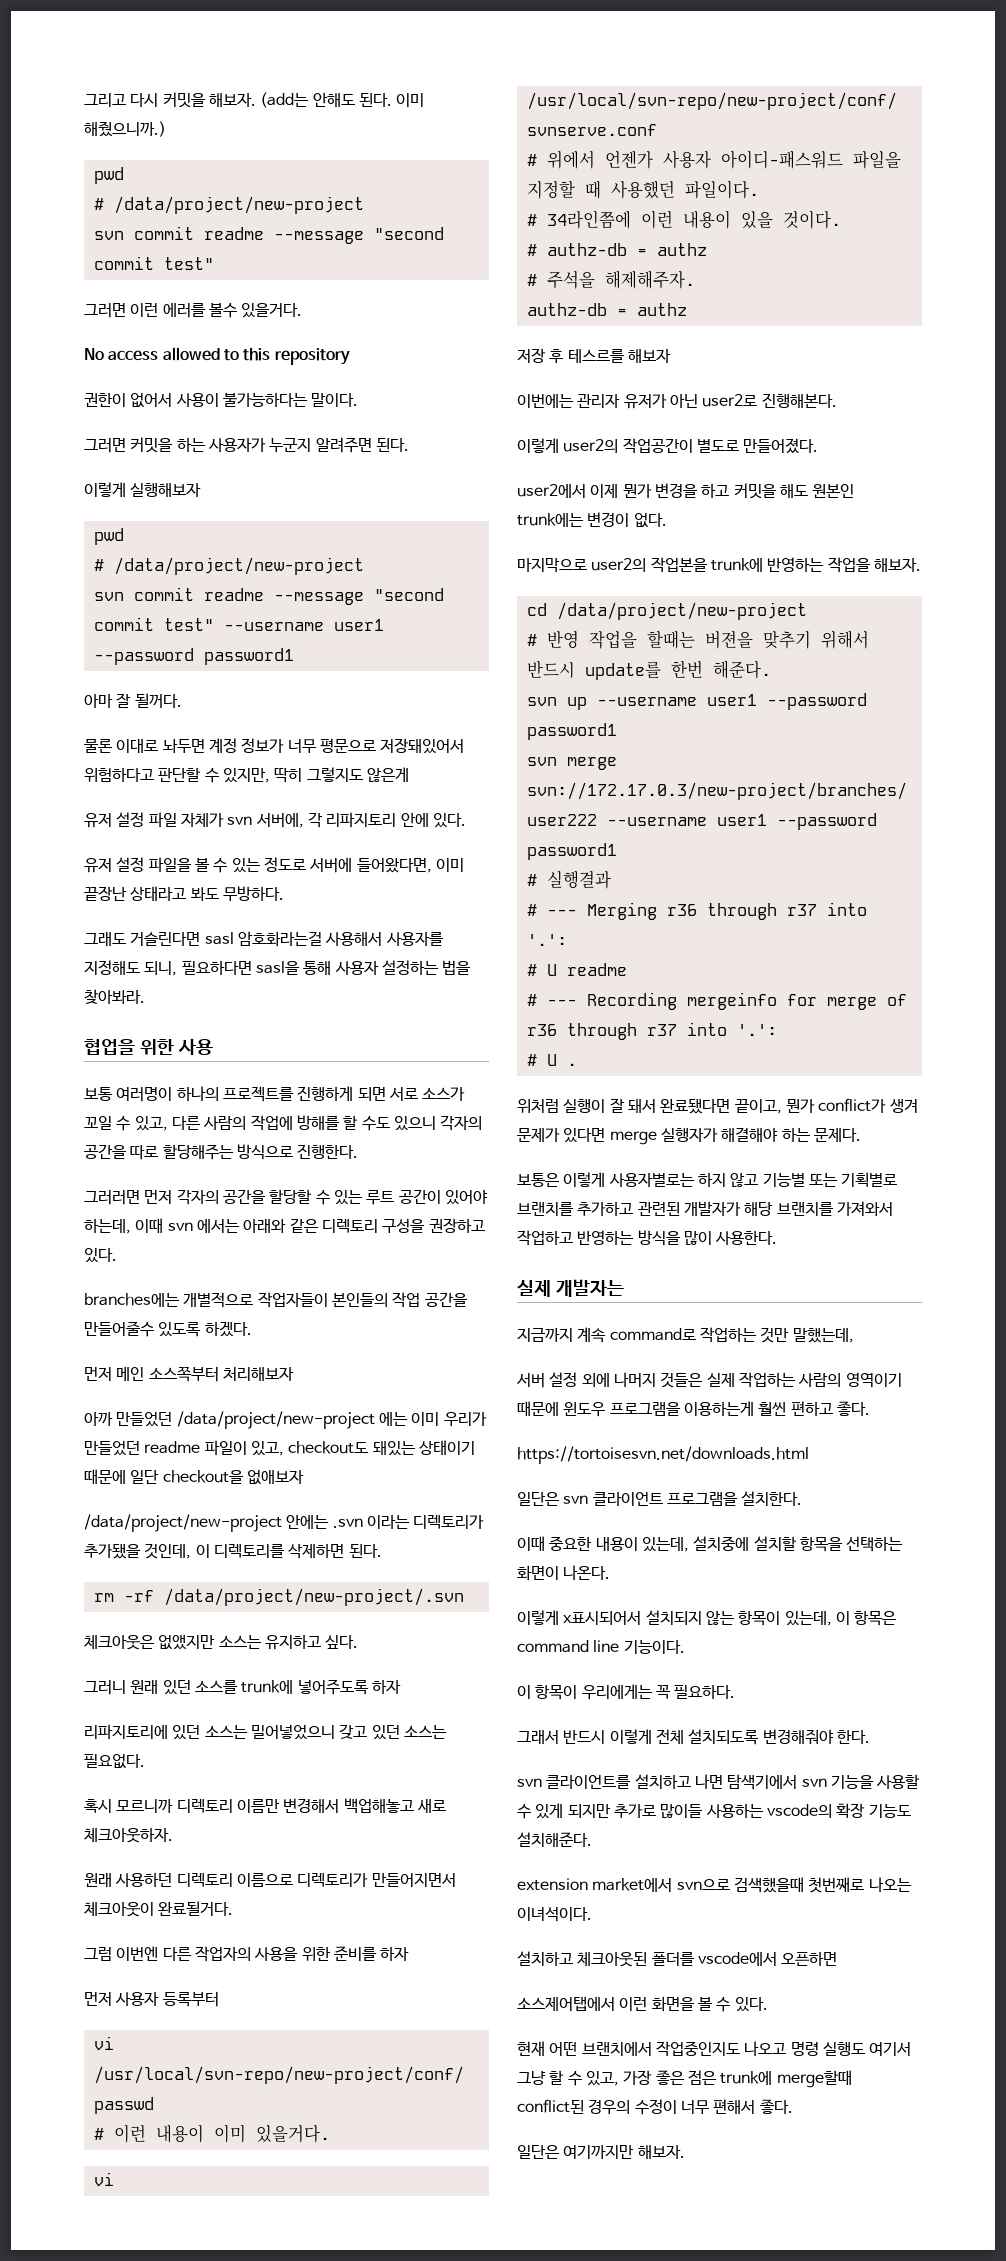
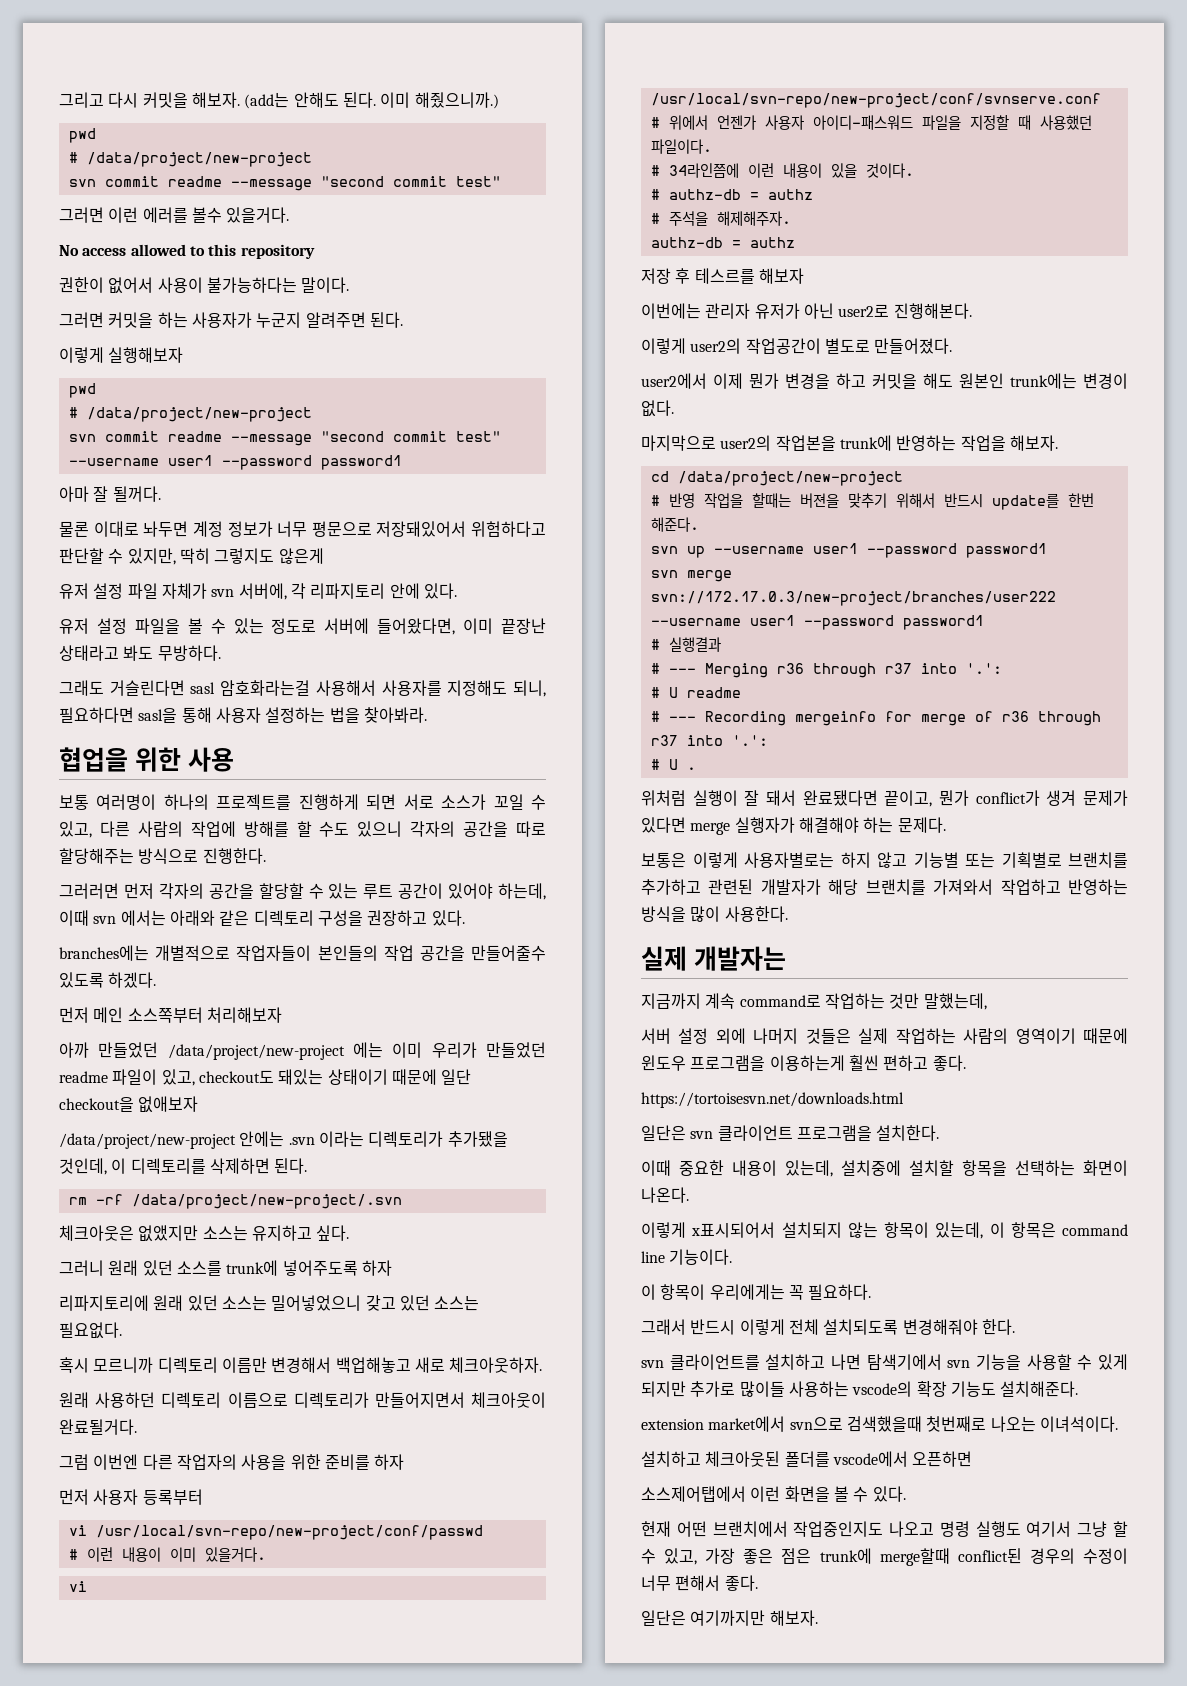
- 리파지토리에 있던 소스는 밀어넣었으니 갖고 있던 소스는 필요없다.
+ 리파지토리에 원래 있던 소스는 밀어넣었으니 갖고 있던 소스는 필요없다.

